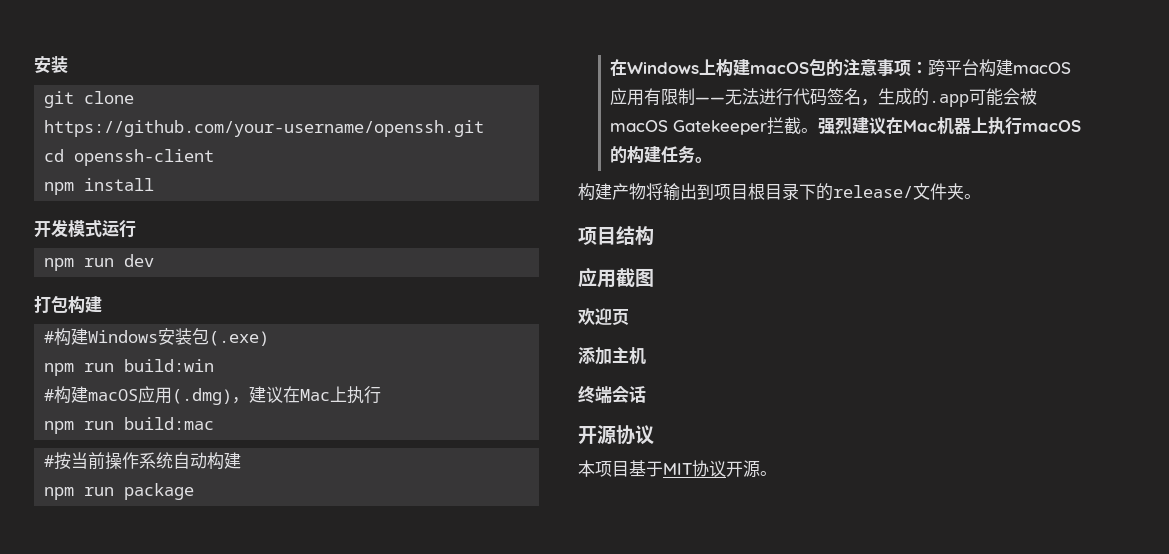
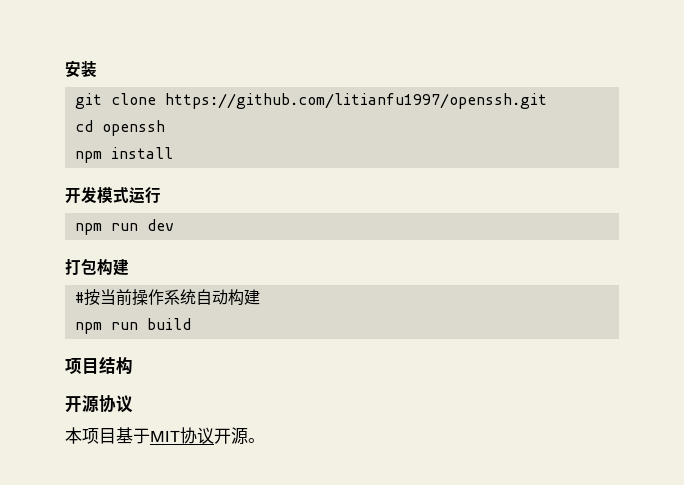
- git clone https://github.com/your-username/openssh.git
+ git clone https://github.com/litianfu1997/openssh.git
- cd openssh-client
+ cd openssh
- #构建Windows安装包(.exe)
- npm run build:win
- #构建macOS应用(.dmg)，建议在Mac上执行
- npm run build:mac
- npm run package
- 在Windows上构建macOS包的注意事项：跨平台构建macOS应用有限制——无法进行代码签名，生成的.app可能会被macOS Gatekeeper拦截。强烈建议在Mac机器上执行macOS的构建任务。
- 构建产物将输出到项目根目录下的release/文件夹。
+ npm run build
  项目结构
- 应用截图
- 欢迎页
- 添加主机
- 终端会话

